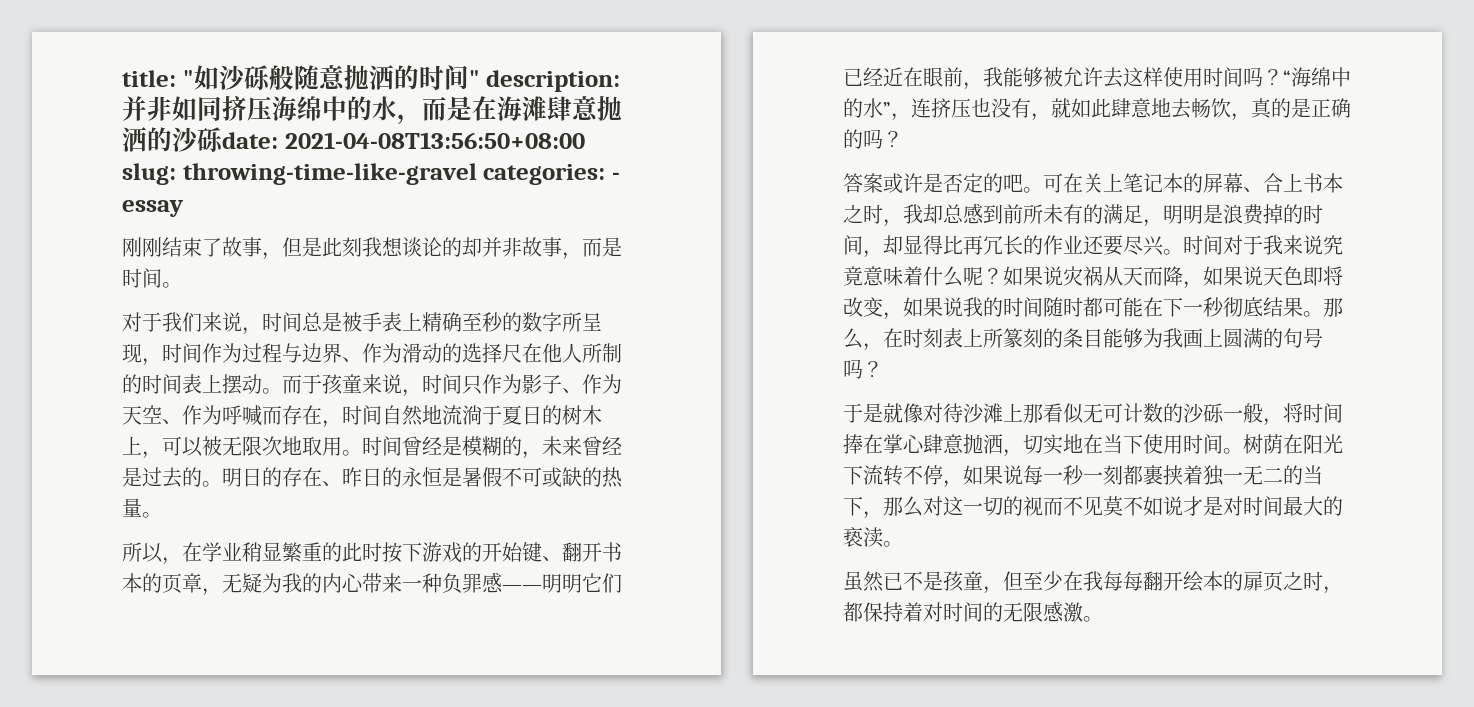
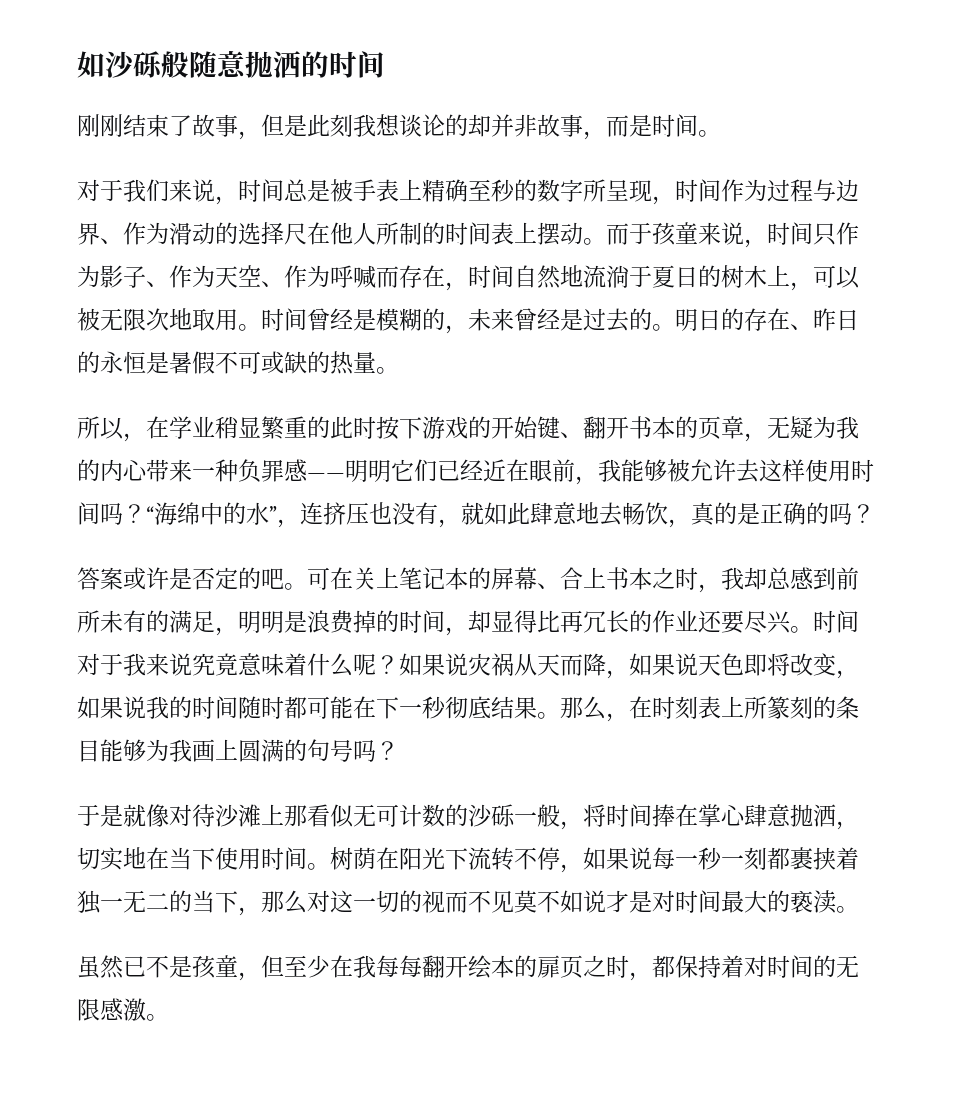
- title: "如沙砾般随意抛洒的时间" description:并非如同挤压海绵中的水，而是在海滩肆意抛洒的沙砾date: 2021-04-08T13:56:50+08:00 slug: throwing-time-like-gravel categories: - essay
+ 如沙砾般随意抛洒的时间

